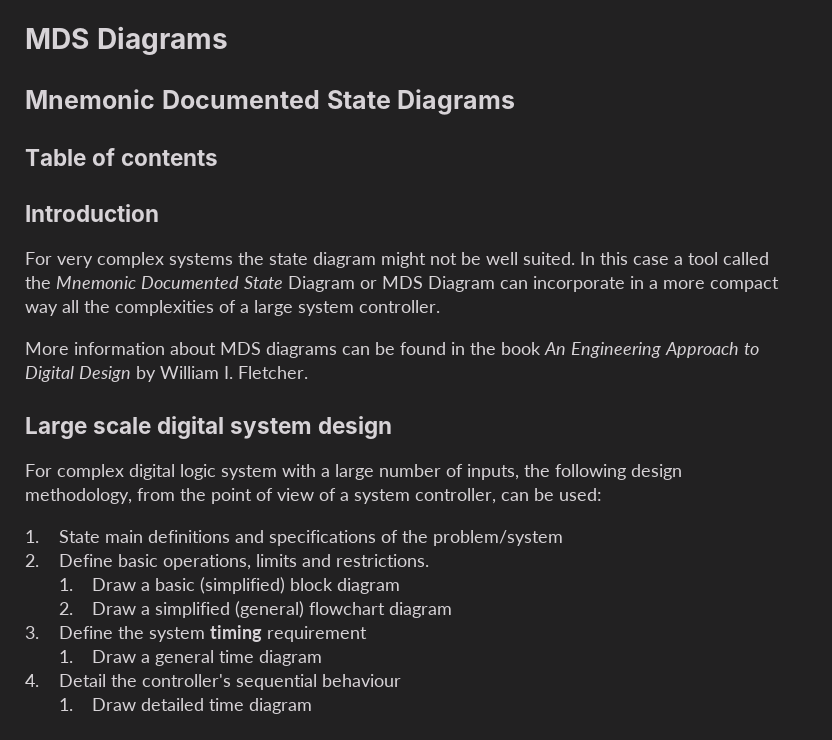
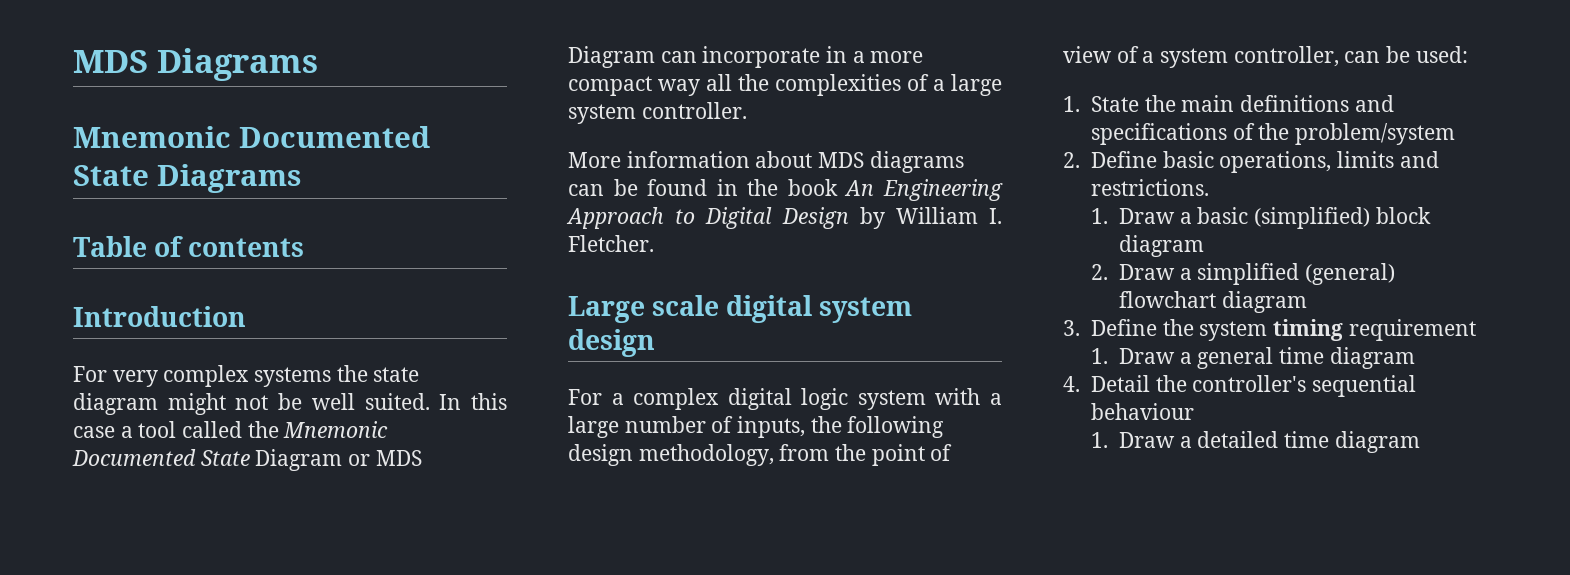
- For complex digital logic system with a large number of inputs, the following design methodology, from the point of view of a system controller, can be used:
+ For a complex digital logic system with a large number of inputs, the following design methodology, from the point of view of a system controller, can be used:
- 1. State main definitions and specifications of the problem/system
+ 1. State the main definitions and specifications of the problem/system
- 1. Draw detailed time diagram
+ 1. Draw a detailed time diagram

